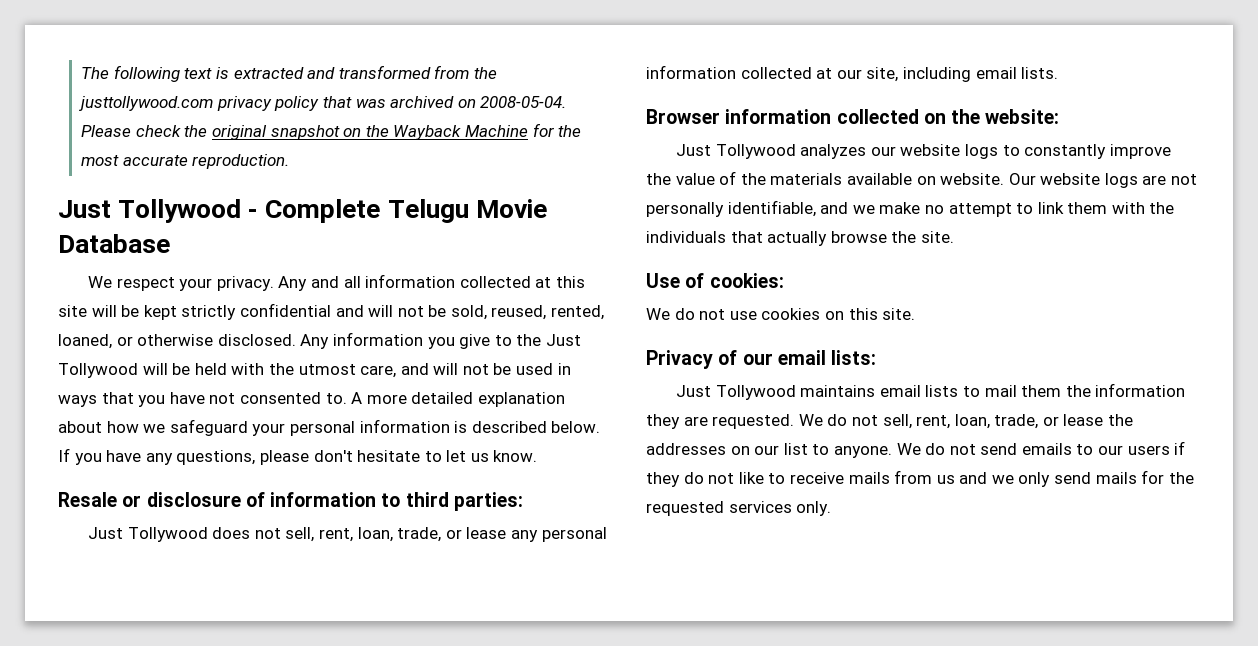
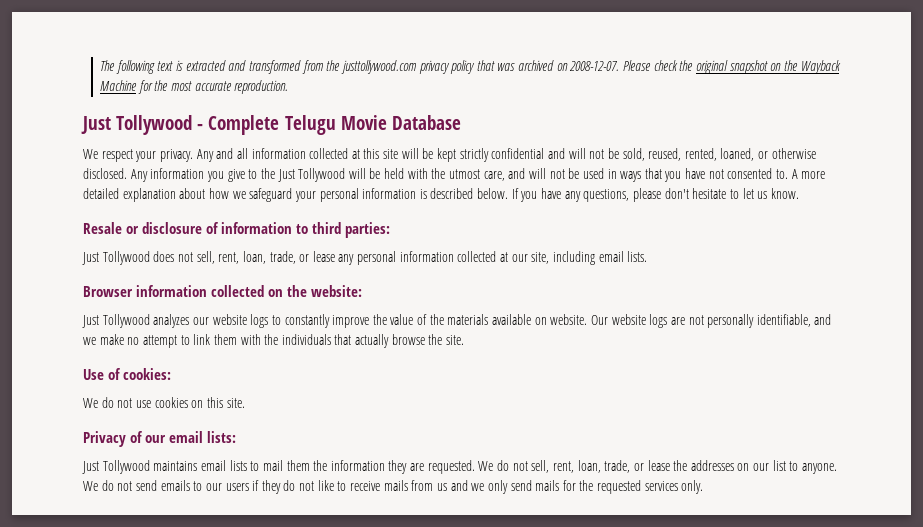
- The following text is extracted and transformed from the justtollywood.com privacy policy that was archived on 2008-05-04.
+ The following text is extracted and transformed from the justtollywood.com privacy policy that was archived on 2008-12-07.

